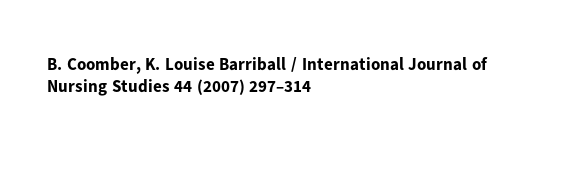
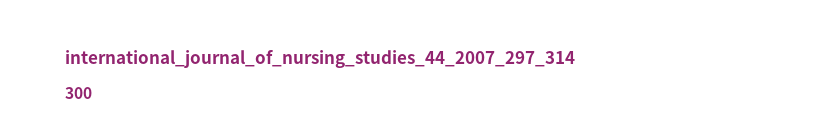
- B. Coomber, K. Louise Barriball / International Journal of Nursing Studies 44 (2007) 297–314
+ international_journal_of_nursing_studies_44_2007_297_314
+ 300

